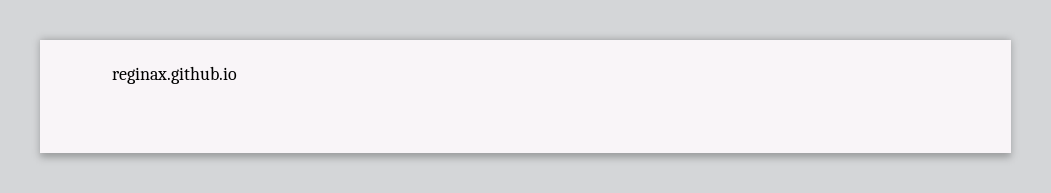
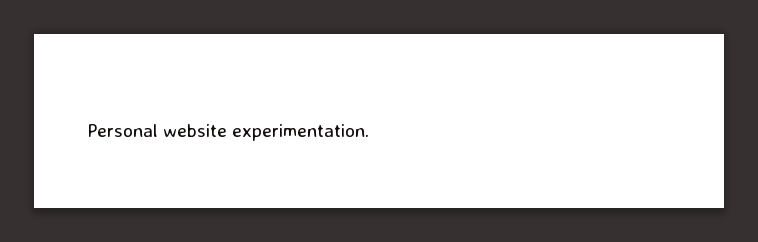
- reginax.github.io
+ Personal website experimentation.

